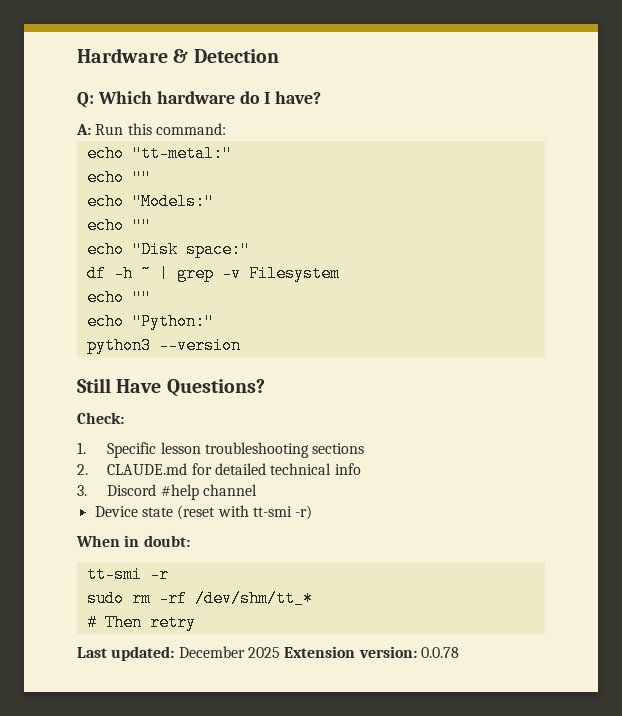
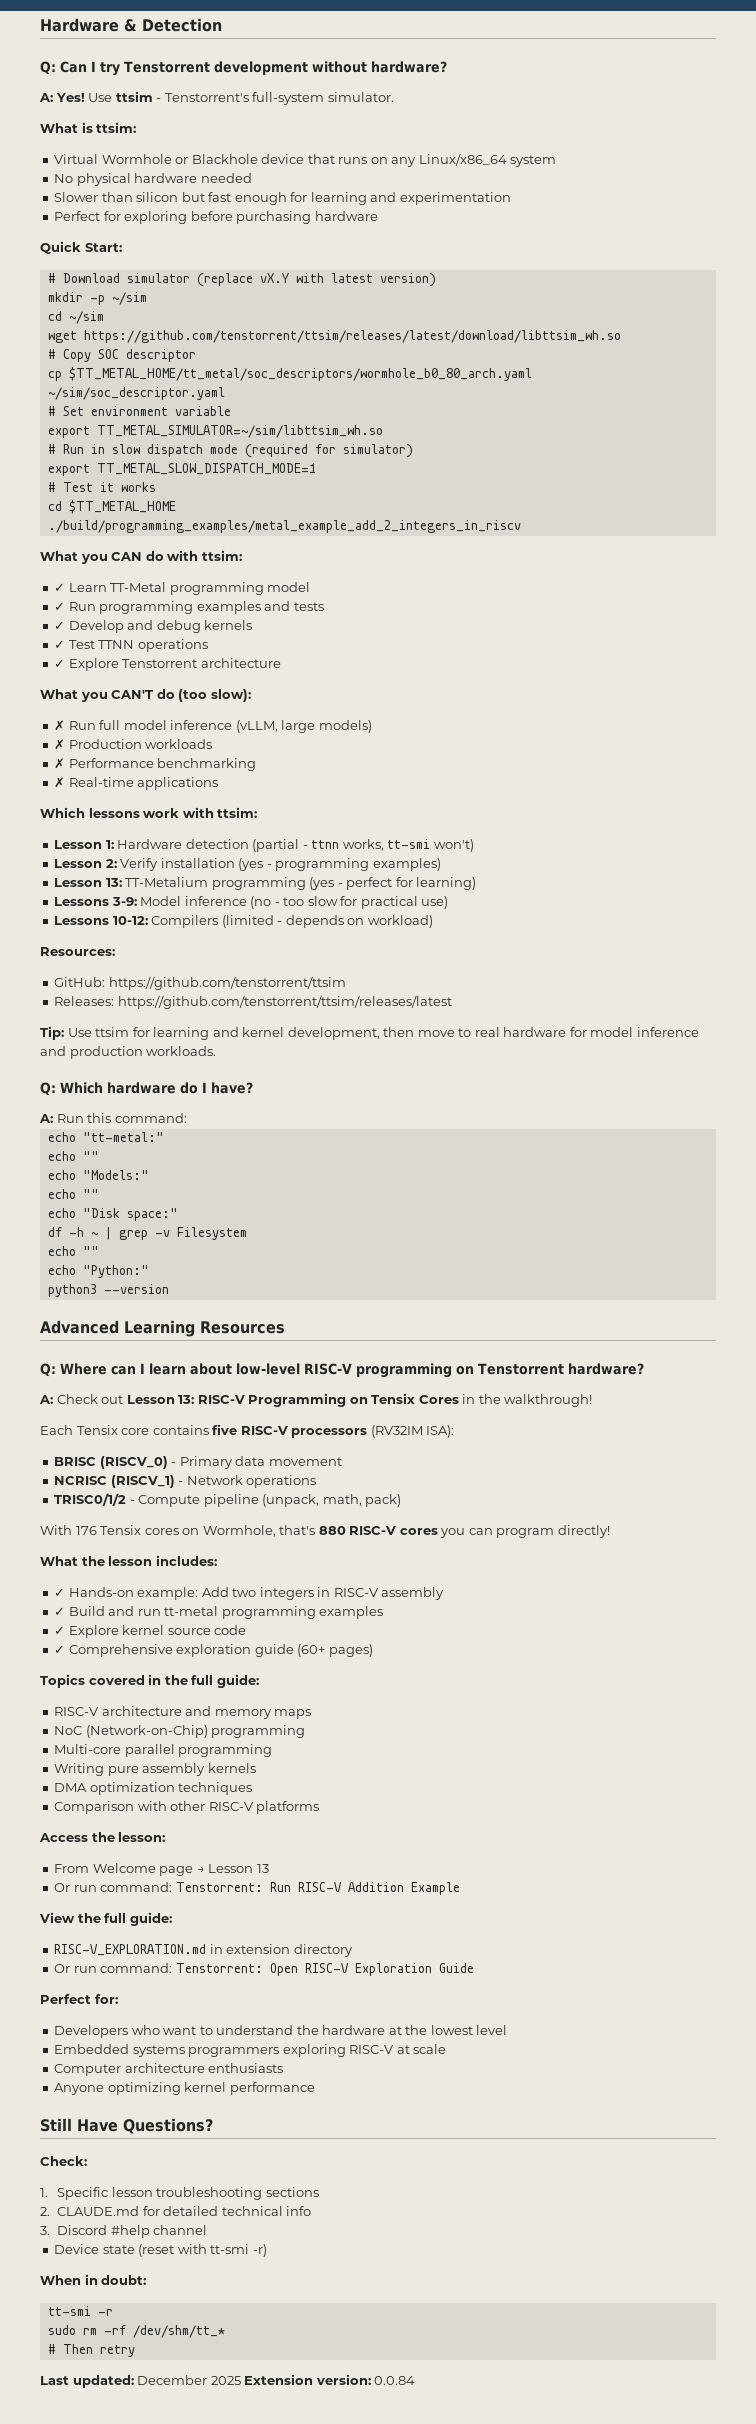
+ Q: Can I try Tenstorrent development without hardware?
+ A: Yes! Use ttsim - Tenstorrent's full-system simulator.
+ What is ttsim:
+ Virtual Wormhole or Blackhole device that runs on any Linux/x86_64 system
+ No physical hardware needed
+ Slower than silicon but fast enough for learning and experimentation
+ Perfect for exploring before purchasing hardware
+ Quick Start:
+ # Download simulator (replace vX.Y with latest version)
+ mkdir -p ~/sim
+ cd ~/sim
+ wget https://github.com/tenstorrent/ttsim/releases/latest/download/libttsim_wh.so
+ # Copy SOC descriptor
+ cp $TT_METAL_HOME/tt_metal/soc_descriptors/wormhole_b0_80_arch.yaml ~/sim/soc_descriptor.yaml
+ # Set environment variable
+ export TT_METAL_SIMULATOR=~/sim/libttsim_wh.so
+ # Run in slow dispatch mode (required for simulator)
+ export TT_METAL_SLOW_DISPATCH_MODE=1
+ # Test it works
+ cd $TT_METAL_HOME
+ ./build/programming_examples/metal_example_add_2_integers_in_riscv
+ What you CAN do with ttsim:
+ ✓ Learn TT-Metal programming model
+ ✓ Run programming examples and tests
+ ✓ Develop and debug kernels
+ ✓ Test TTNN operations
+ ✓ Explore Tenstorrent architecture
+ What you CAN'T do (too slow):
+ ✗ Run full model inference (vLLM, large models)
+ ✗ Production workloads
+ ✗ Performance benchmarking
+ ✗ Real-time applications
+ Which lessons work with ttsim:
+ Lesson 1: Hardware detection (partial - ttnn works, tt-smi won't)
+ Lesson 2: Verify installation (yes - programming examples)
+ Lesson 13: TT-Metalium programming (yes - perfect for learning)
+ Lessons 3-9: Model inference (no - too slow for practical use)
+ Lessons 10-12: Compilers (limited - depends on workload)
+ Resources:
+ GitHub: https://github.com/tenstorrent/ttsim
+ Releases: https://github.com/tenstorrent/ttsim/releases/latest
+ Tip: Use ttsim for learning and kernel development, then move to real hardware for model inference and production workloads.
+ Advanced Learning Resources
+ Q: Where can I learn about low-level RISC-V programming on Tenstorrent hardware?
+ A: Check out Lesson 13: RISC-V Programming on Tensix Cores in the walkthrough!
+ Each Tensix core contains five RISC-V processors (RV32IM ISA):
+ BRISC (RISCV_0) - Primary data movement
+ NCRISC (RISCV_1) - Network operations
+ TRISC0/1/2 - Compute pipeline (unpack, math, pack)
+ With 176 Tensix cores on Wormhole, that's 880 RISC-V cores you can program directly!
+ What the lesson includes:
+ ✓ Hands-on example: Add two integers in RISC-V assembly
+ ✓ Build and run tt-metal programming examples
+ ✓ Explore kernel source code
+ ✓ Comprehensive exploration guide (60+ pages)
+ Topics covered in the full guide:
+ RISC-V architecture and memory maps
+ NoC (Network-on-Chip) programming
+ Multi-core parallel programming
+ Writing pure assembly kernels
+ DMA optimization techniques
+ Comparison with other RISC-V platforms
+ Access the lesson:
+ From Welcome page → Lesson 13
+ Or run command: Tenstorrent: Run RISC-V Addition Example
+ View the full guide:
+ RISC-V_EXPLORATION.md in extension directory
+ Or run command: Tenstorrent: Open RISC-V Exploration Guide
+ Perfect for:
+ Developers who want to understand the hardware at the lowest level
+ Embedded systems programmers exploring RISC-V at scale
+ Computer architecture enthusiasts
+ Anyone optimizing kernel performance
- Last updated: December 2025 Extension version: 0.0.78
+ Last updated: December 2025 Extension version: 0.0.84

